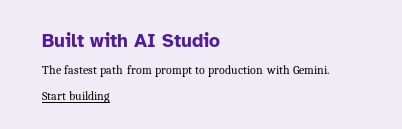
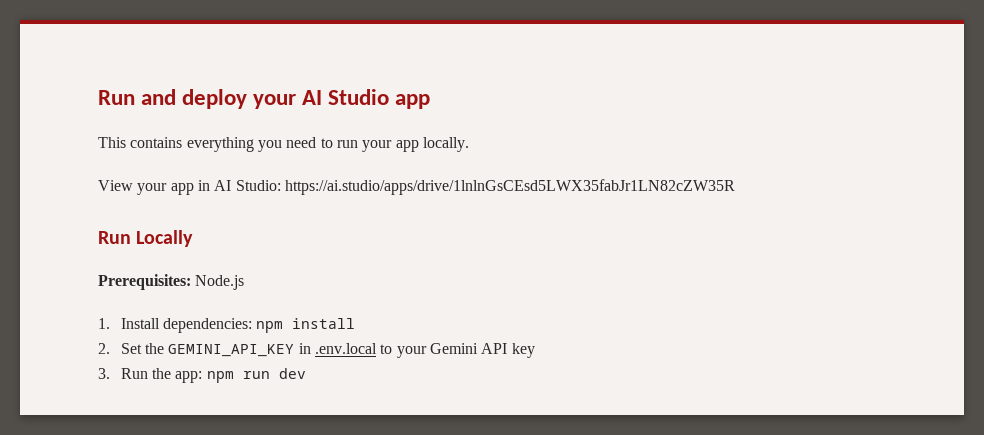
- Built with AI Studio
- The fastest path from prompt to production with Gemini.
- Start building
+ Run and deploy your AI Studio app
+ This contains everything you need to run your app locally.
+ View your app in AI Studio: https://ai.studio/apps/drive/1lnlnGsCEsd5LWX35fabJr1LN82cZW35R
+ Run Locally
+ Prerequisites: Node.js
+ 1. Install dependencies: npm install
+ 2. Set the GEMINI_API_KEY in .env.local to your Gemini API key
+ 3. Run the app: npm run dev

